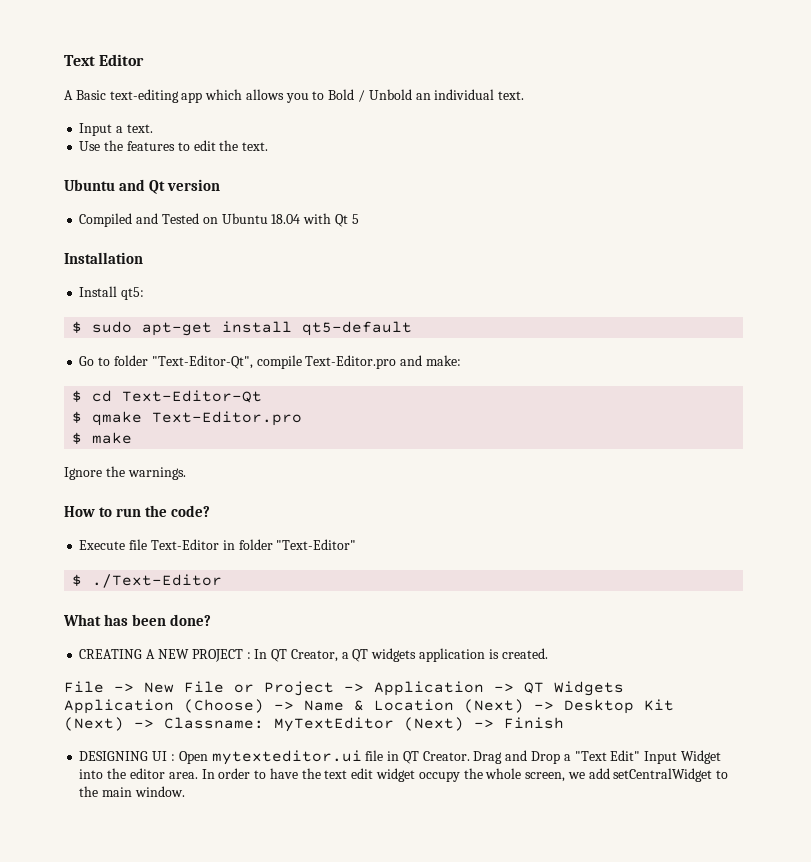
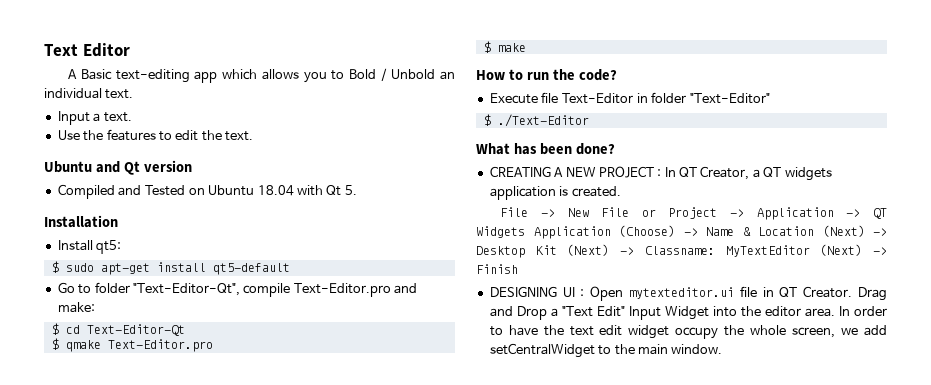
- Compiled and Tested on Ubuntu 18.04 with Qt 5
+ Compiled and Tested on Ubuntu 18.04 with Qt 5.
- Ignore the warnings.

